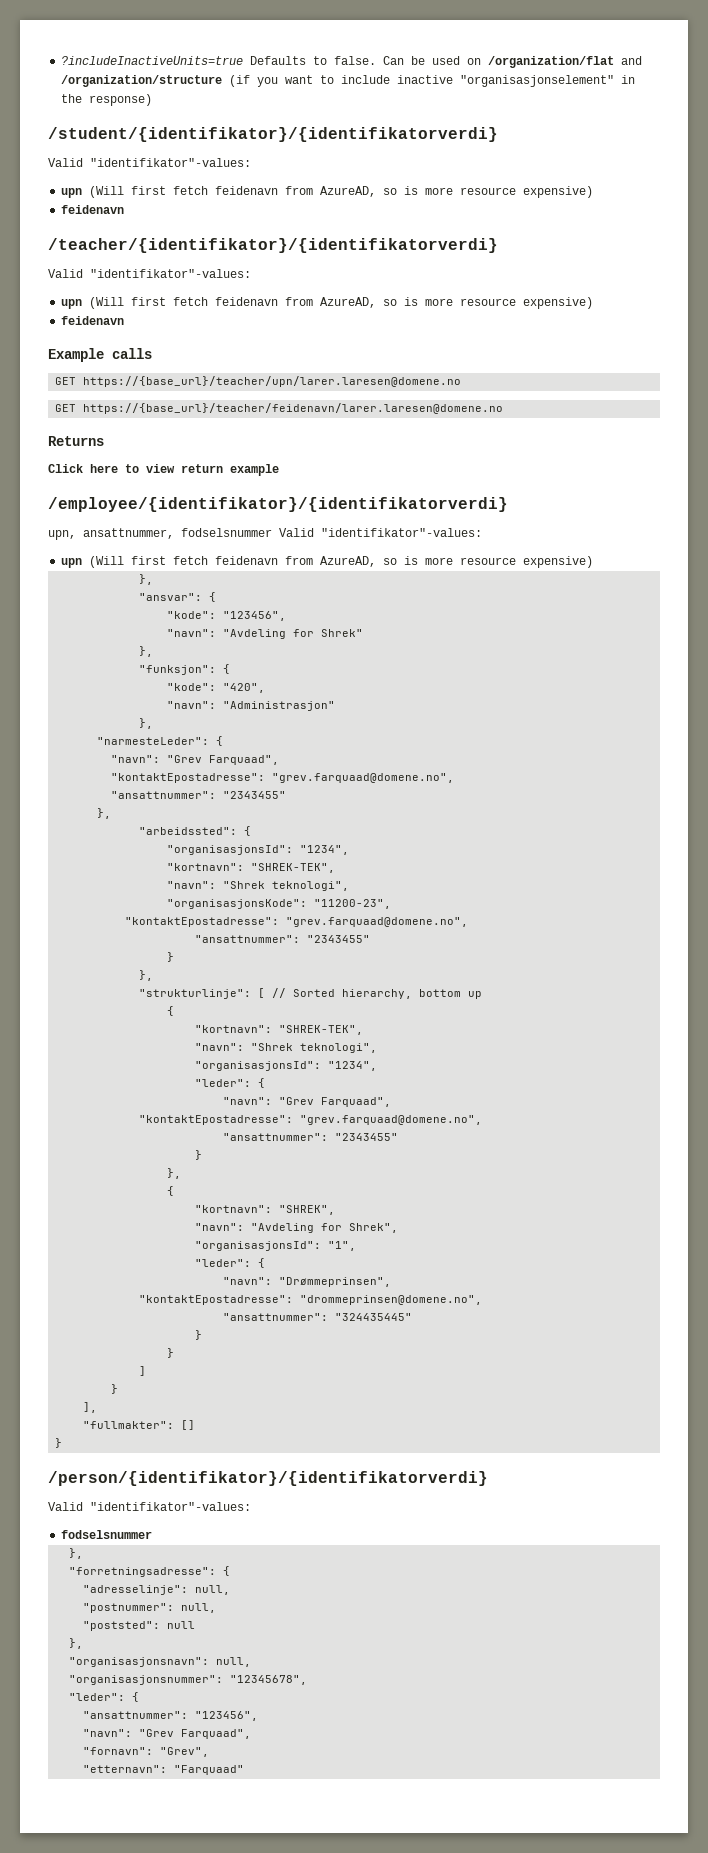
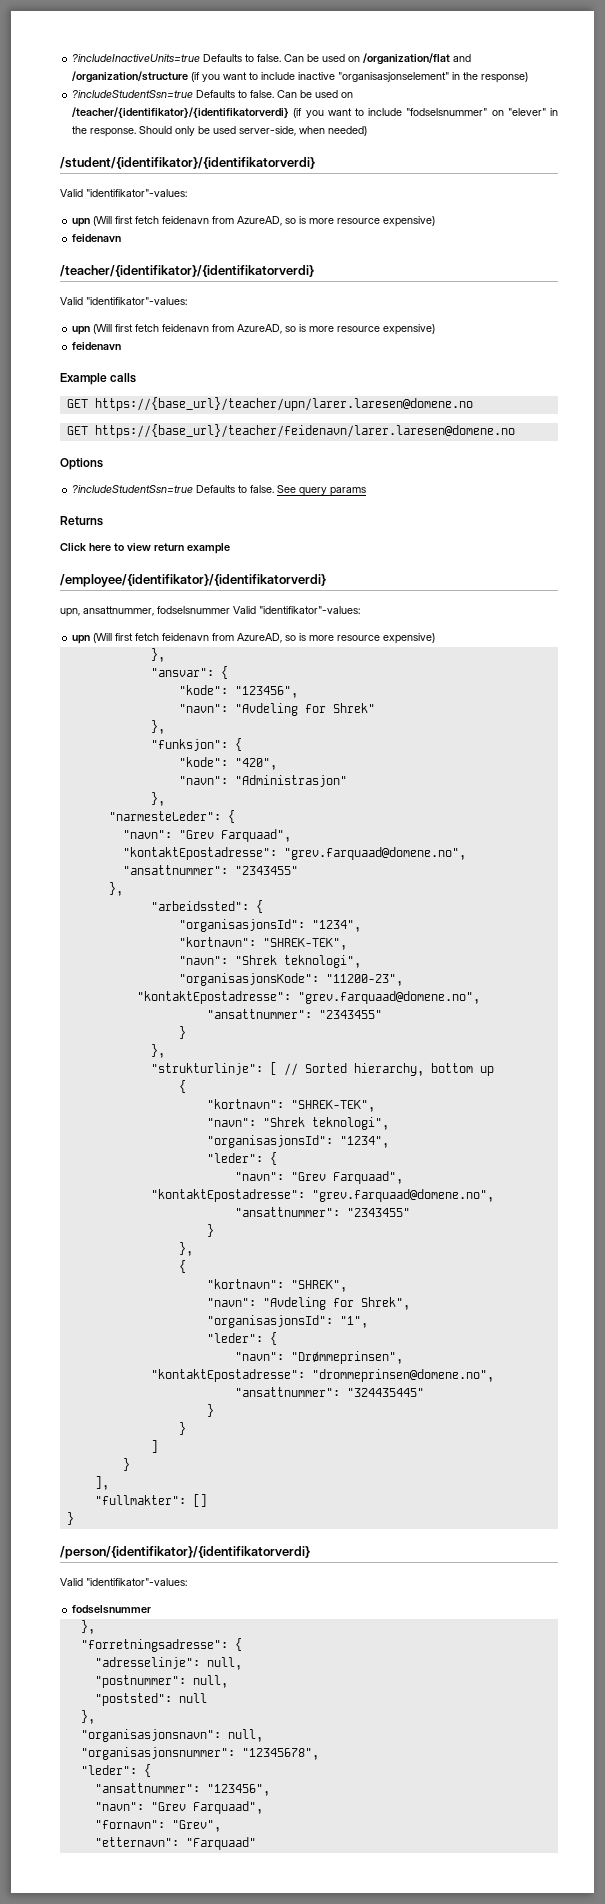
+ ?includeStudentSsn=true Defaults to false. Can be used on /teacher/{identifikator}/{identifikatorverdi} (if you want to include "fodselsnummer" on "elever" in the response. Should only be used server-side, when needed)
+ Options
+ ?includeStudentSsn=true Defaults to false. See query params

